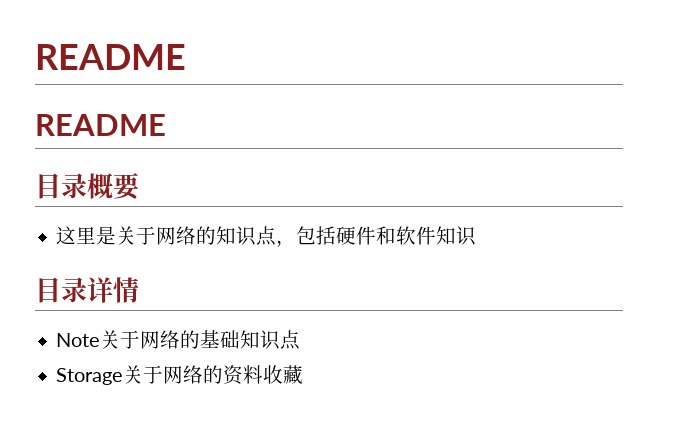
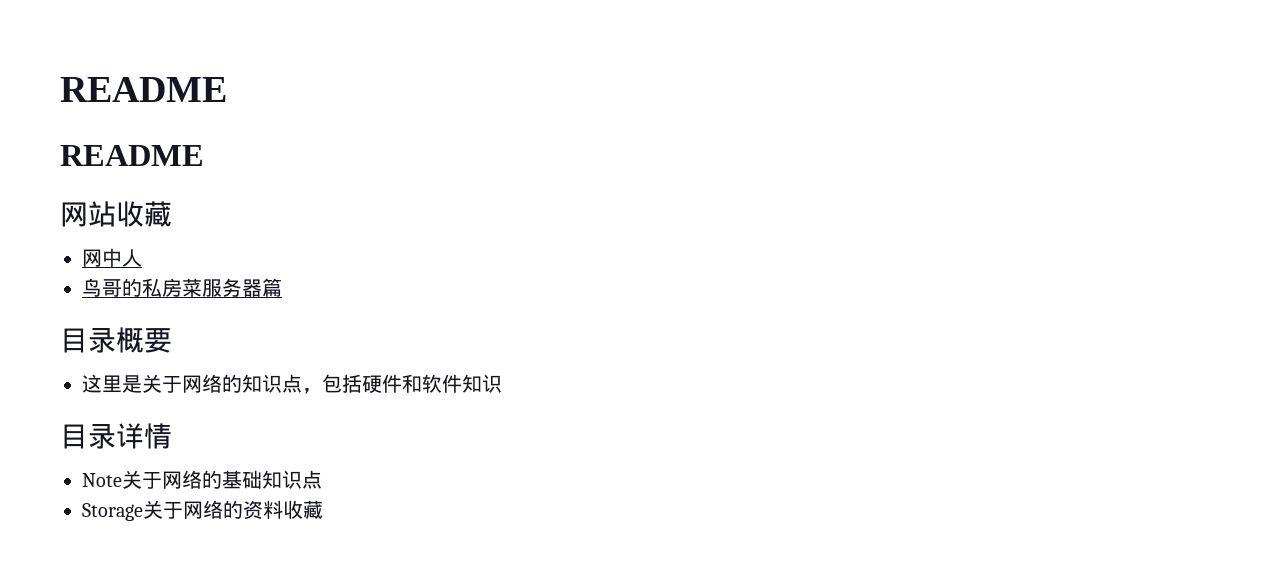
+ 网站收藏
+ 网中人
+ 鸟哥的私房菜服务器篇

